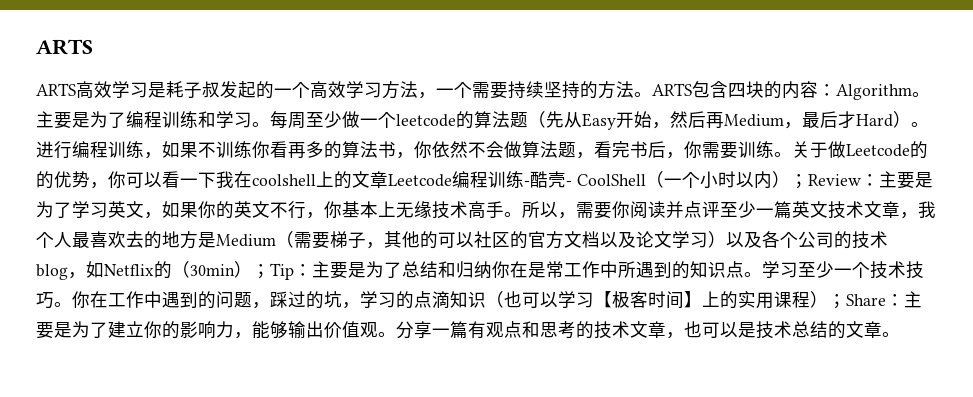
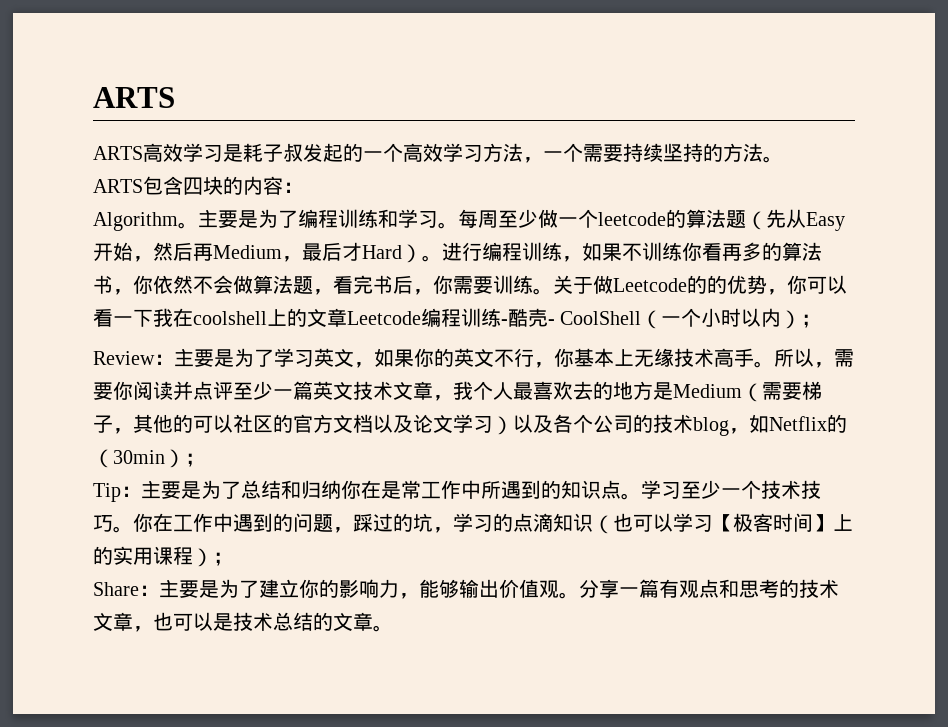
- ARTS高效学习是耗子叔发起的一个高效学习方法，一个需要持续坚持的方法。ARTS包含四块的内容：Algorithm。
+ ARTS高效学习是耗子叔发起的一个高效学习方法，一个需要持续坚持的方法。
+ ARTS包含四块的内容：
+ Algorithm。
- 关于做Leetcode的的优势，你可以看一下我在coolshell上的文章Leetcode编程训练-酷壳- CoolShell（一个小时以内）；Review：主要是为了学习英文，如果你的英文不行，你基本上无缘技术高手。
+ 关于做Leetcode的的优势，你可以看一下我在coolshell上的文章Leetcode编程训练-酷壳- CoolShell（一个小时以内）；
+ Review：主要是为了学习英文，如果你的英文不行，你基本上无缘技术高手。
- 所以，需要你阅读并点评至少一篇英文技术文章，我个人最喜欢去的地方是Medium（需要梯子，其他的可以社区的官方文档以及论文学习）以及各个公司的技术blog，如Netflix的（30min）；Tip：主要是为了总结和归纳你在是常工作中所遇到的知识点。
+ 所以，需要你阅读并点评至少一篇英文技术文章，我个人最喜欢去的地方是Medium（需要梯子，其他的可以社区的官方文档以及论文学习）以及各个公司的技术blog，如Netflix的（30min）；
+ Tip：主要是为了总结和归纳你在是常工作中所遇到的知识点。
- 你在工作中遇到的问题，踩过的坑，学习的点滴知识（也可以学习【极客时间】上的实用课程）；Share：主要是为了建立你的影响力，能够输出价值观。
+ 你在工作中遇到的问题，踩过的坑，学习的点滴知识（也可以学习【极客时间】上的实用课程）；
+ Share：主要是为了建立你的影响力，能够输出价值观。

